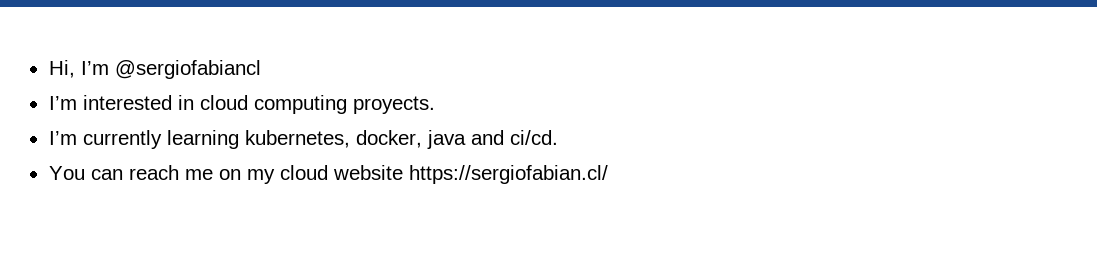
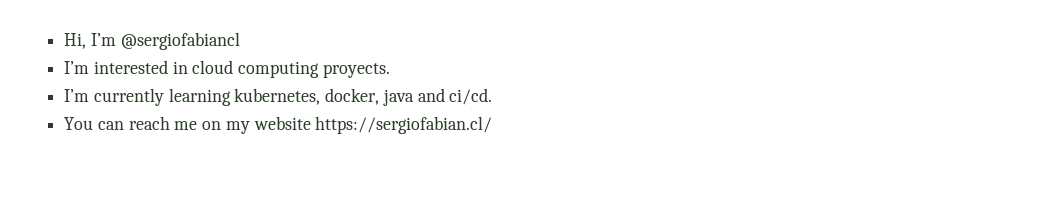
- You can reach me on my cloud website https://sergiofabian.cl/
+ You can reach me on my website https://sergiofabian.cl/

